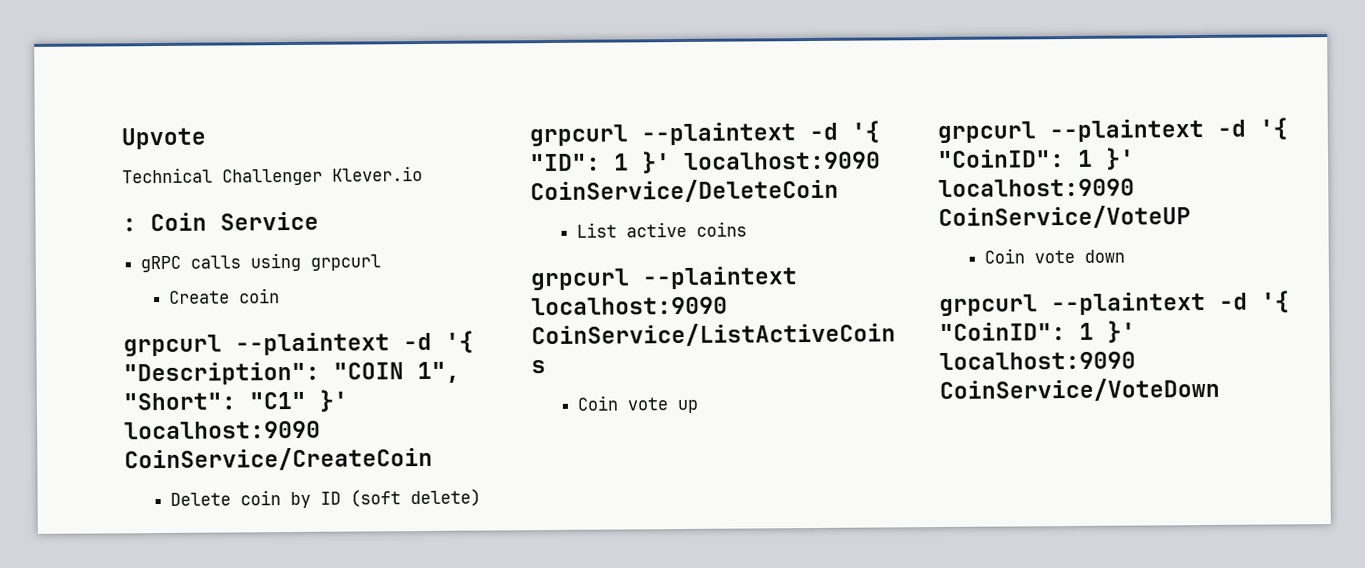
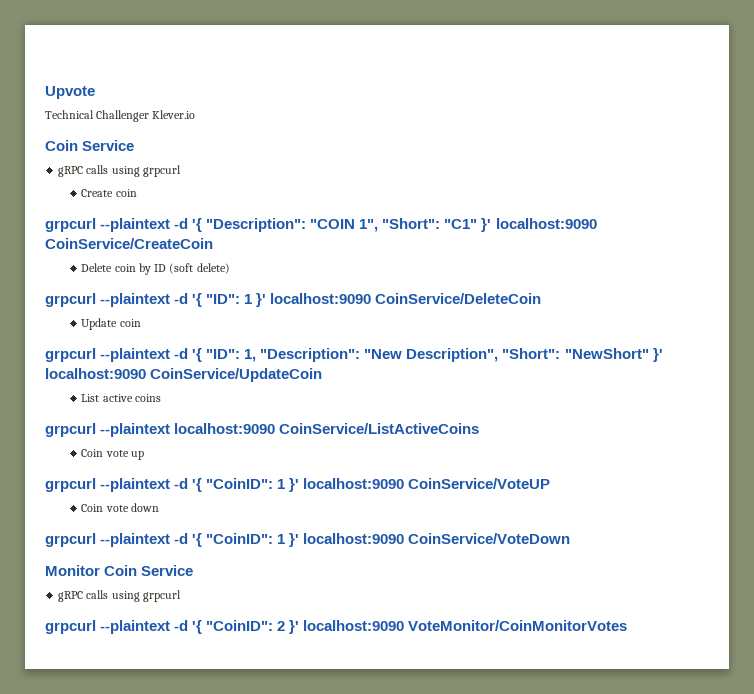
  Technical Challenger Klever.io
- : Coin Service
+ Coin Service
+ Update coin
+ grpcurl --plaintext -d '{ "ID": 1, "Description": "New Description", "Short": "NewShort" }' localhost:9090 CoinService/UpdateCoin
+ Monitor Coin Service
+ gRPC calls using grpcurl
+ grpcurl --plaintext -d '{ "CoinID": 2 }' localhost:9090 VoteMonitor/CoinMonitorVotes

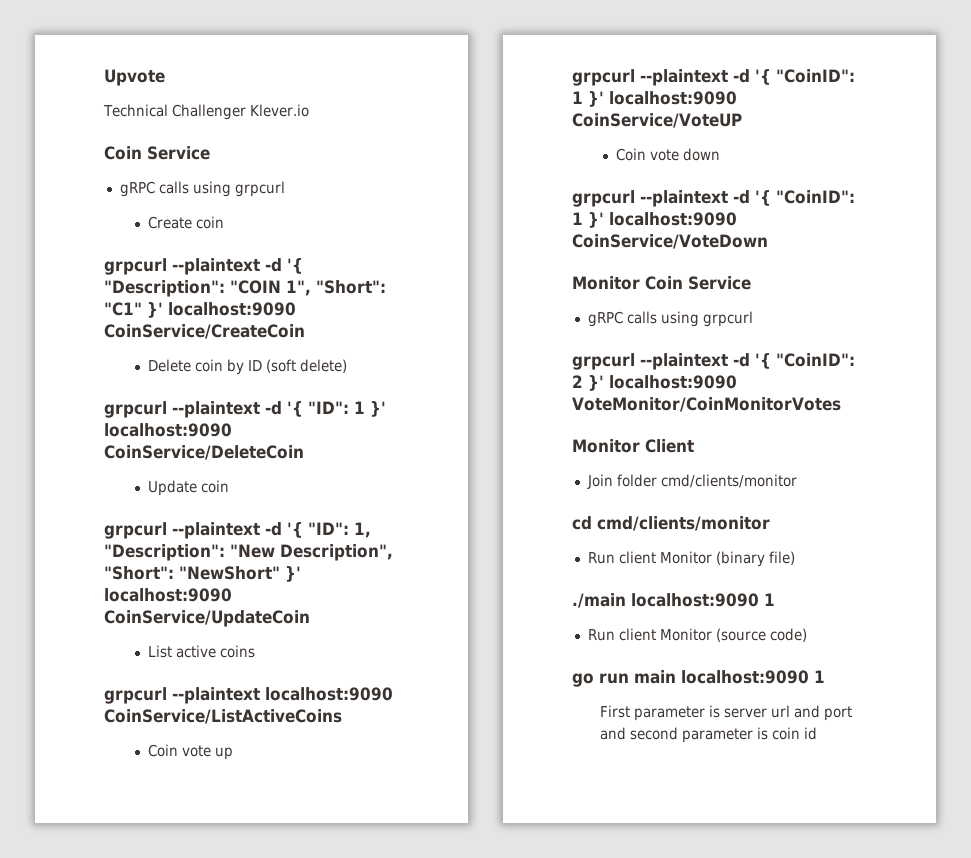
+ Monitor Client
+ Join folder cmd/clients/monitor
+ cd cmd/clients/monitor
+ Run client Monitor (binary file)
+ ./main localhost:9090 1
+ Run client Monitor (source code)
+ go run main localhost:9090 1
+ First parameter is server url and port and second parameter is coin id

